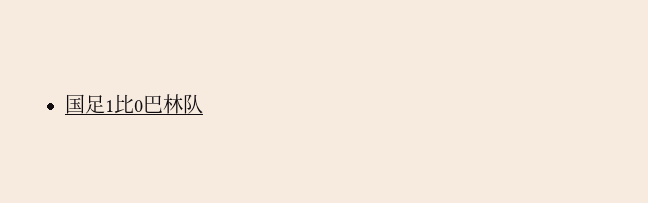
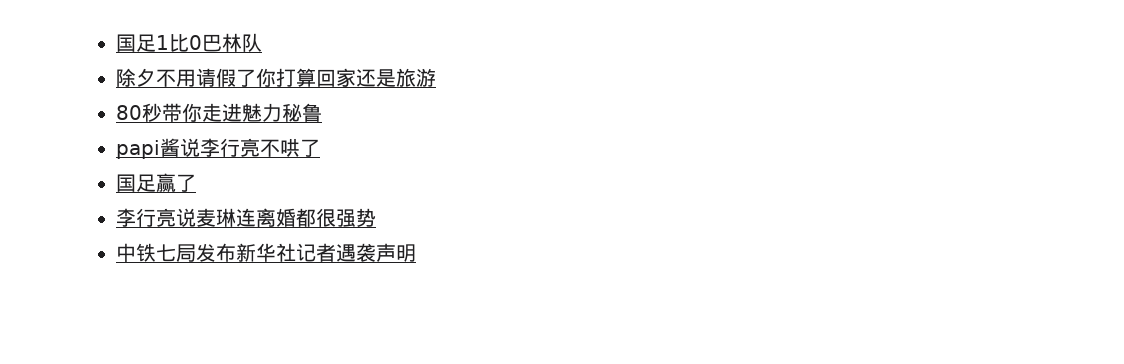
+ 除夕不用请假了你打算回家还是旅游
+ 80秒带你走进魅力秘鲁
+ papi酱说李行亮不哄了
+ 国足赢了
+ 李行亮说麦琳连离婚都很强势
+ 中铁七局发布新华社记者遇袭声明

